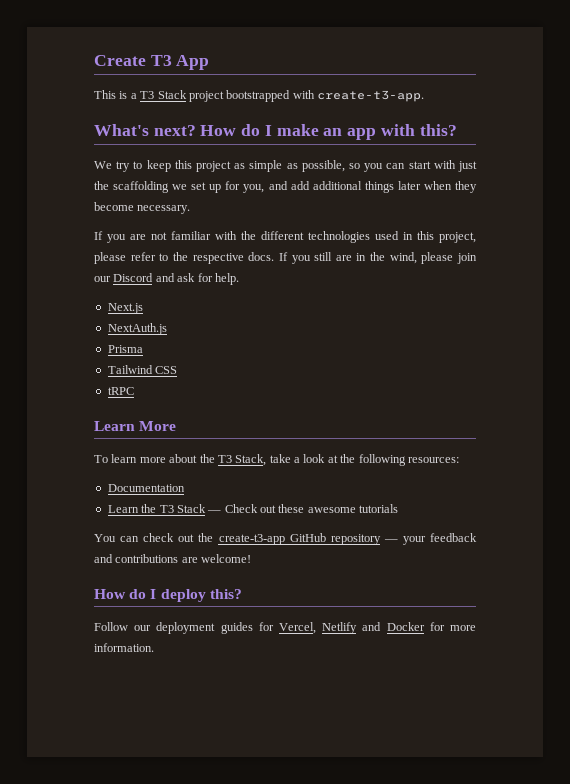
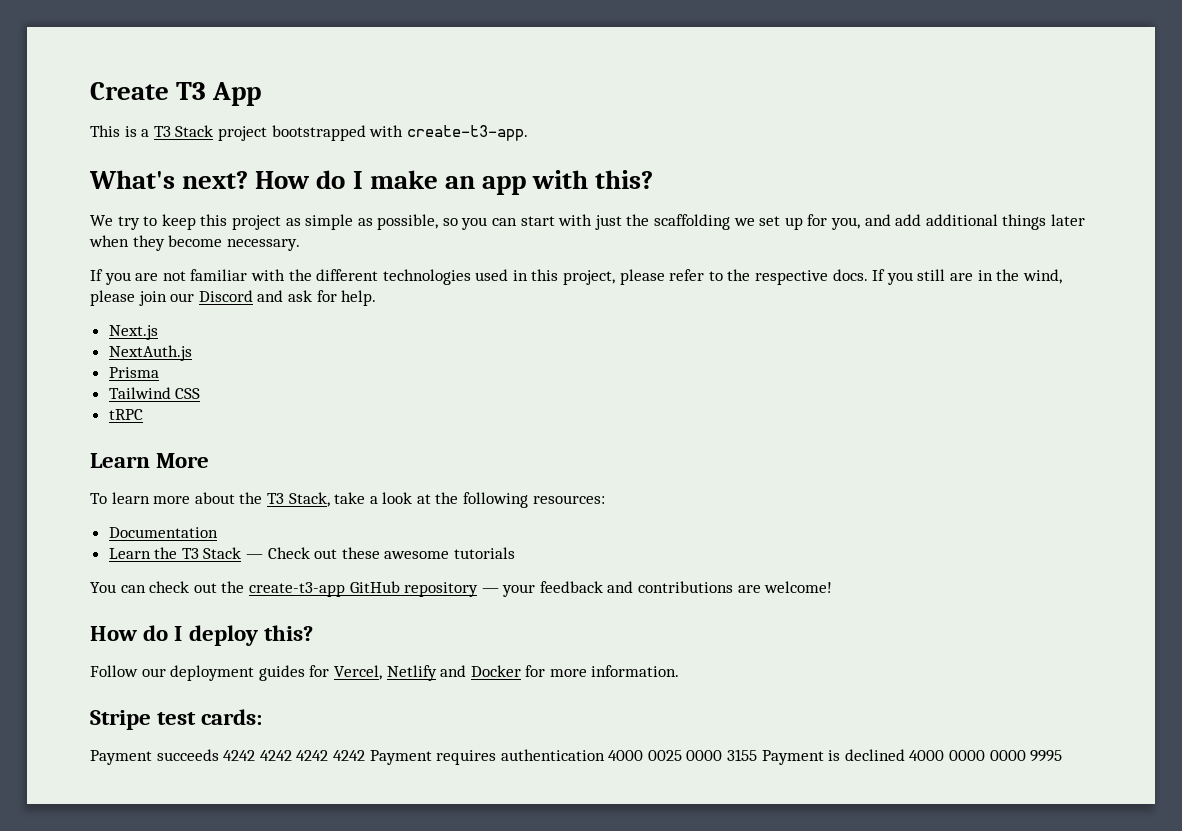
+ Stripe test cards:
+ Payment succeeds 4242 4242 4242 4242 Payment requires authentication 4000 0025 0000 3155 Payment is declined 4000 0000 0000 9995

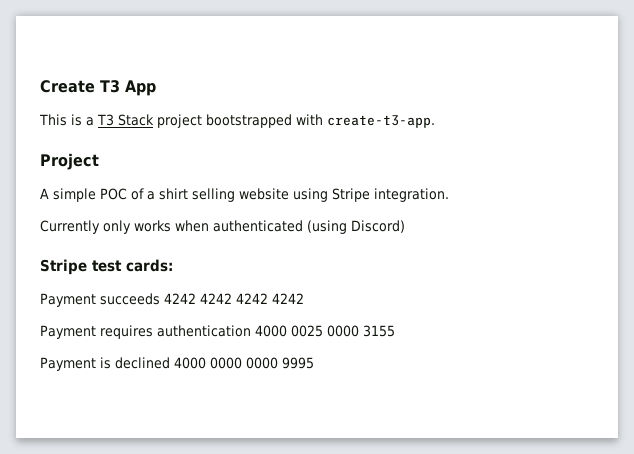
- What's next? How do I make an app with this?
- We try to keep this project as simple as possible, so you can start with just the scaffolding we set up for you, and add additional things later when they become necessary.
- If you are not familiar with the different technologies used in this project, please refer to the respective docs. If you still are in the wind, please join our Discord and ask for help.
- Next.js
- NextAuth.js
- Prisma
- Tailwind CSS
- tRPC
- Learn More
- To learn more about the T3 Stack, take a look at the following resources:
- Documentation
- Learn the T3 Stack — Check out these awesome tutorials
- You can check out the create-t3-app GitHub repository — your feedback and contributions are welcome!
- How do I deploy this?
- Follow our deployment guides for Vercel, Netlify and Docker for more information.
+ Project
+ A simple POC of a shirt selling website using Stripe integration.
+ Currently only works when authenticated (using Discord)
- Payment succeeds 4242 4242 4242 4242 Payment requires authentication 4000 0025 0000 3155 Payment is declined 4000 0000 0000 9995
+ Payment succeeds 4242 4242 4242 4242
+ Payment requires authentication 4000 0025 0000 3155
+ Payment is declined 4000 0000 0000 9995

